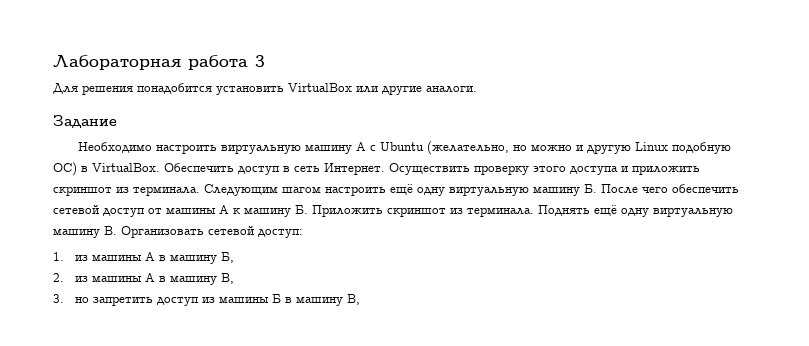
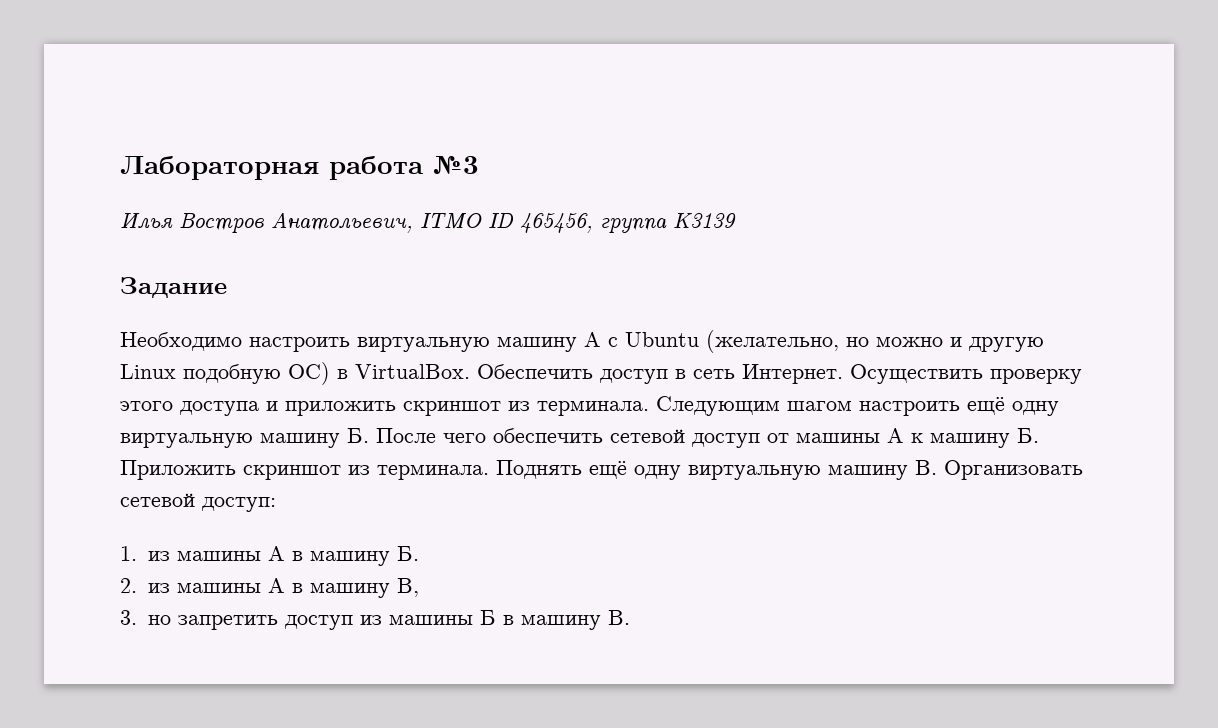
- Лабораторная работа 3
- Для решения понадобится установить VirtualBox или другие аналоги.
+ Лабораторная работа №3
+ Илья Востров Анатольевич, ITMO ID 465456, группа К3139
- 1. из машины А в машину Б,
+ 1. из машины А в машину Б.
- 3. но запретить доступ из машины Б в машину В,
+ 3. но запретить доступ из машины Б в машину В.

